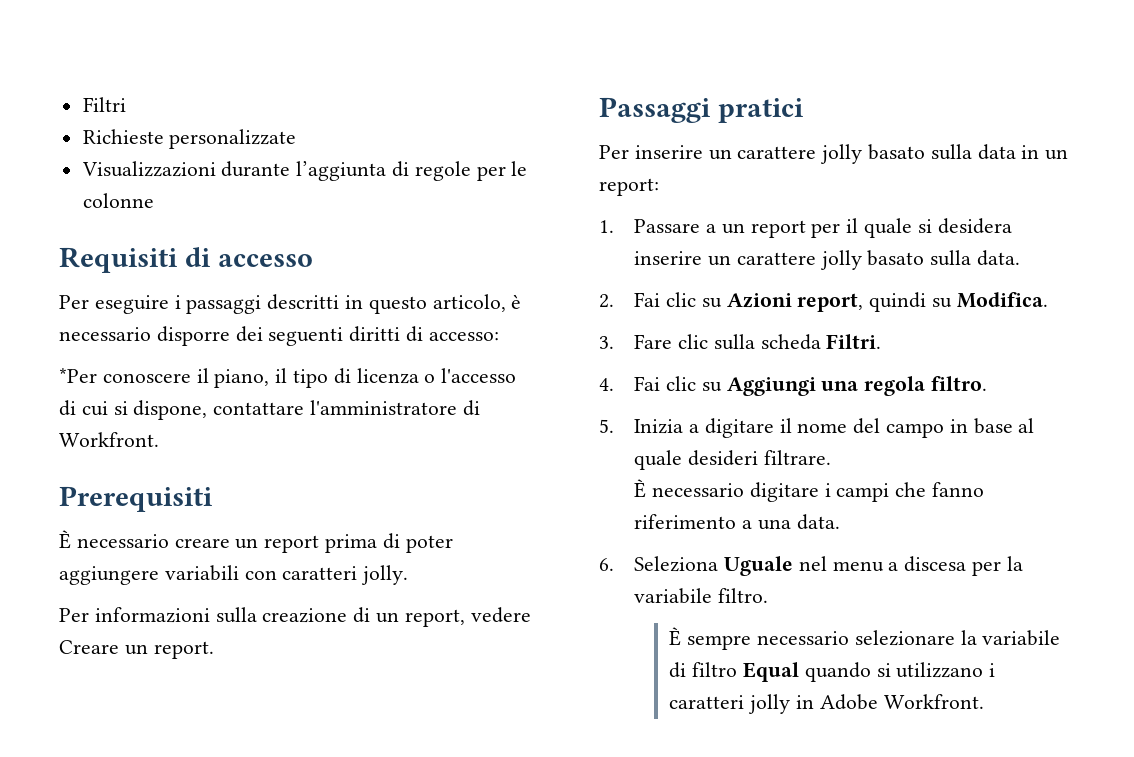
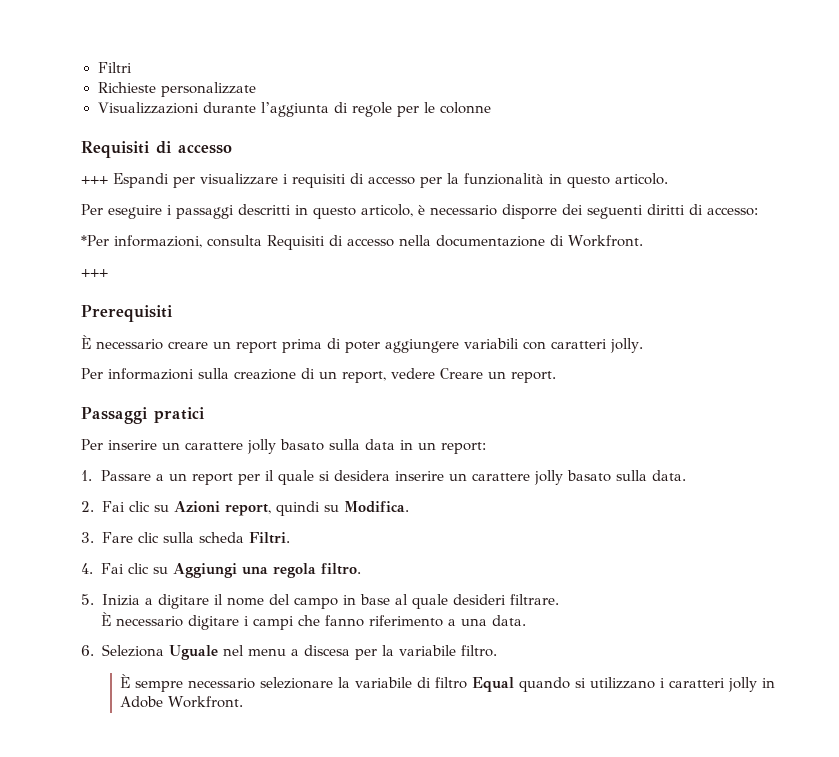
+ +++ Espandi per visualizzare i requisiti di accesso per la funzionalità in questo articolo.
- *Per conoscere il piano, il tipo di licenza o l'accesso di cui si dispone, contattare l'amministratore di Workfront.
+ *Per informazioni, consulta Requisiti di accesso nella documentazione di Workfront.
+ +++

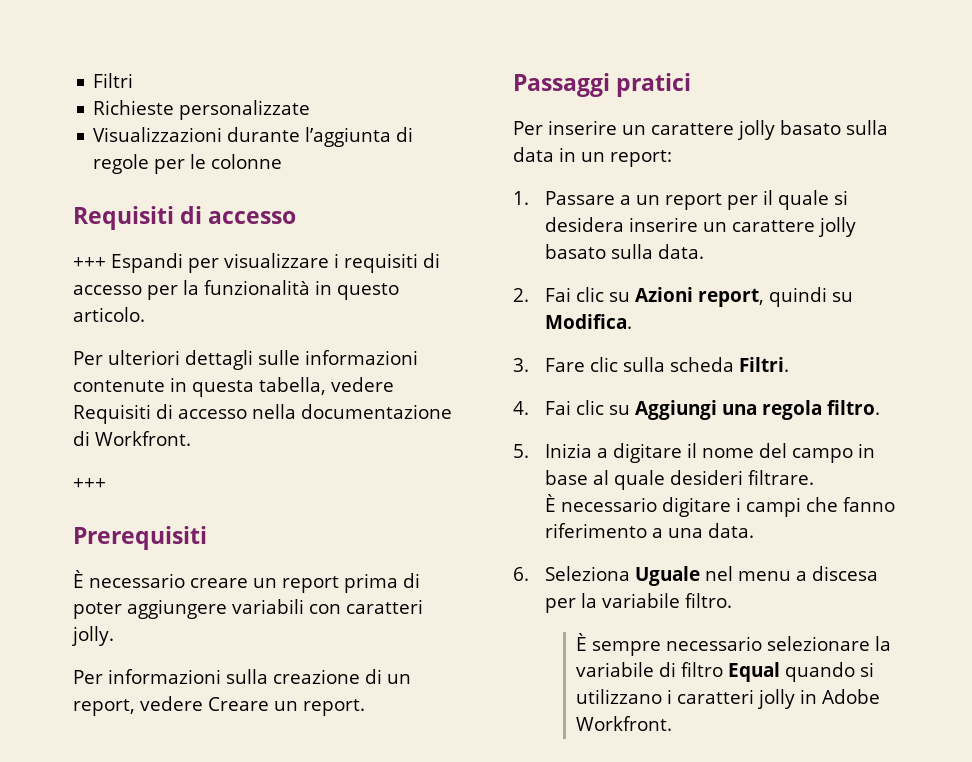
- Per eseguire i passaggi descritti in questo articolo, è necessario disporre dei seguenti diritti di accesso:
- *Per informazioni, consulta Requisiti di accesso nella documentazione di Workfront.
+ Per ulteriori dettagli sulle informazioni contenute in questa tabella, vedere Requisiti di accesso nella documentazione di Workfront.

